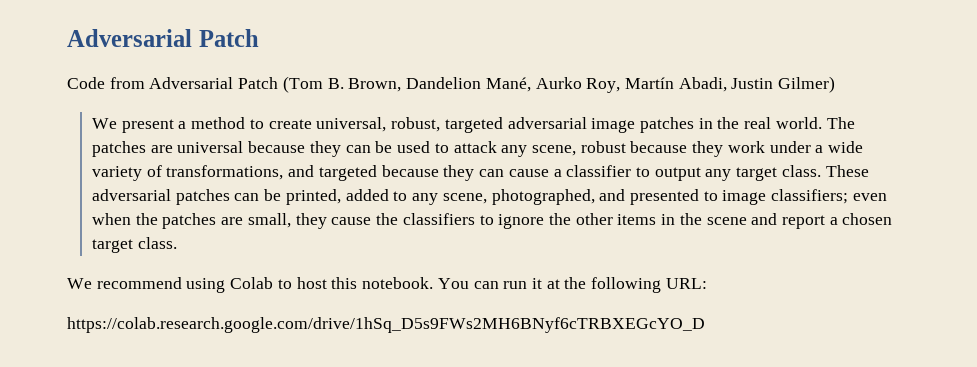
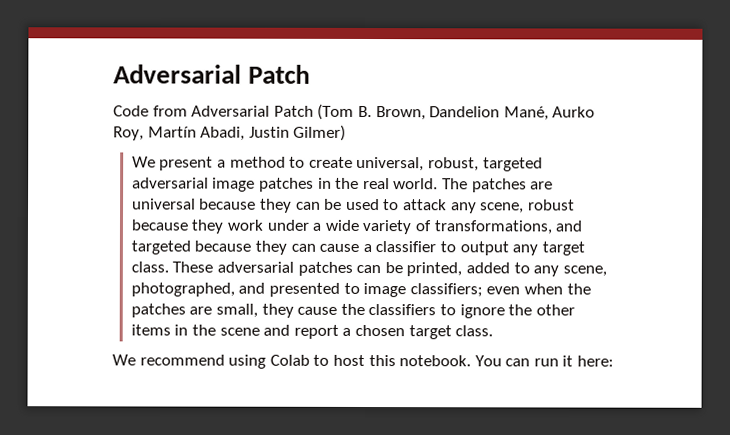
- You can run it at the following URL:
- https://colab.research.google.com/drive/1hSq_D5s9FWs2MH6BNyf6cTRBXEGcYO_D
+ You can run it here:

